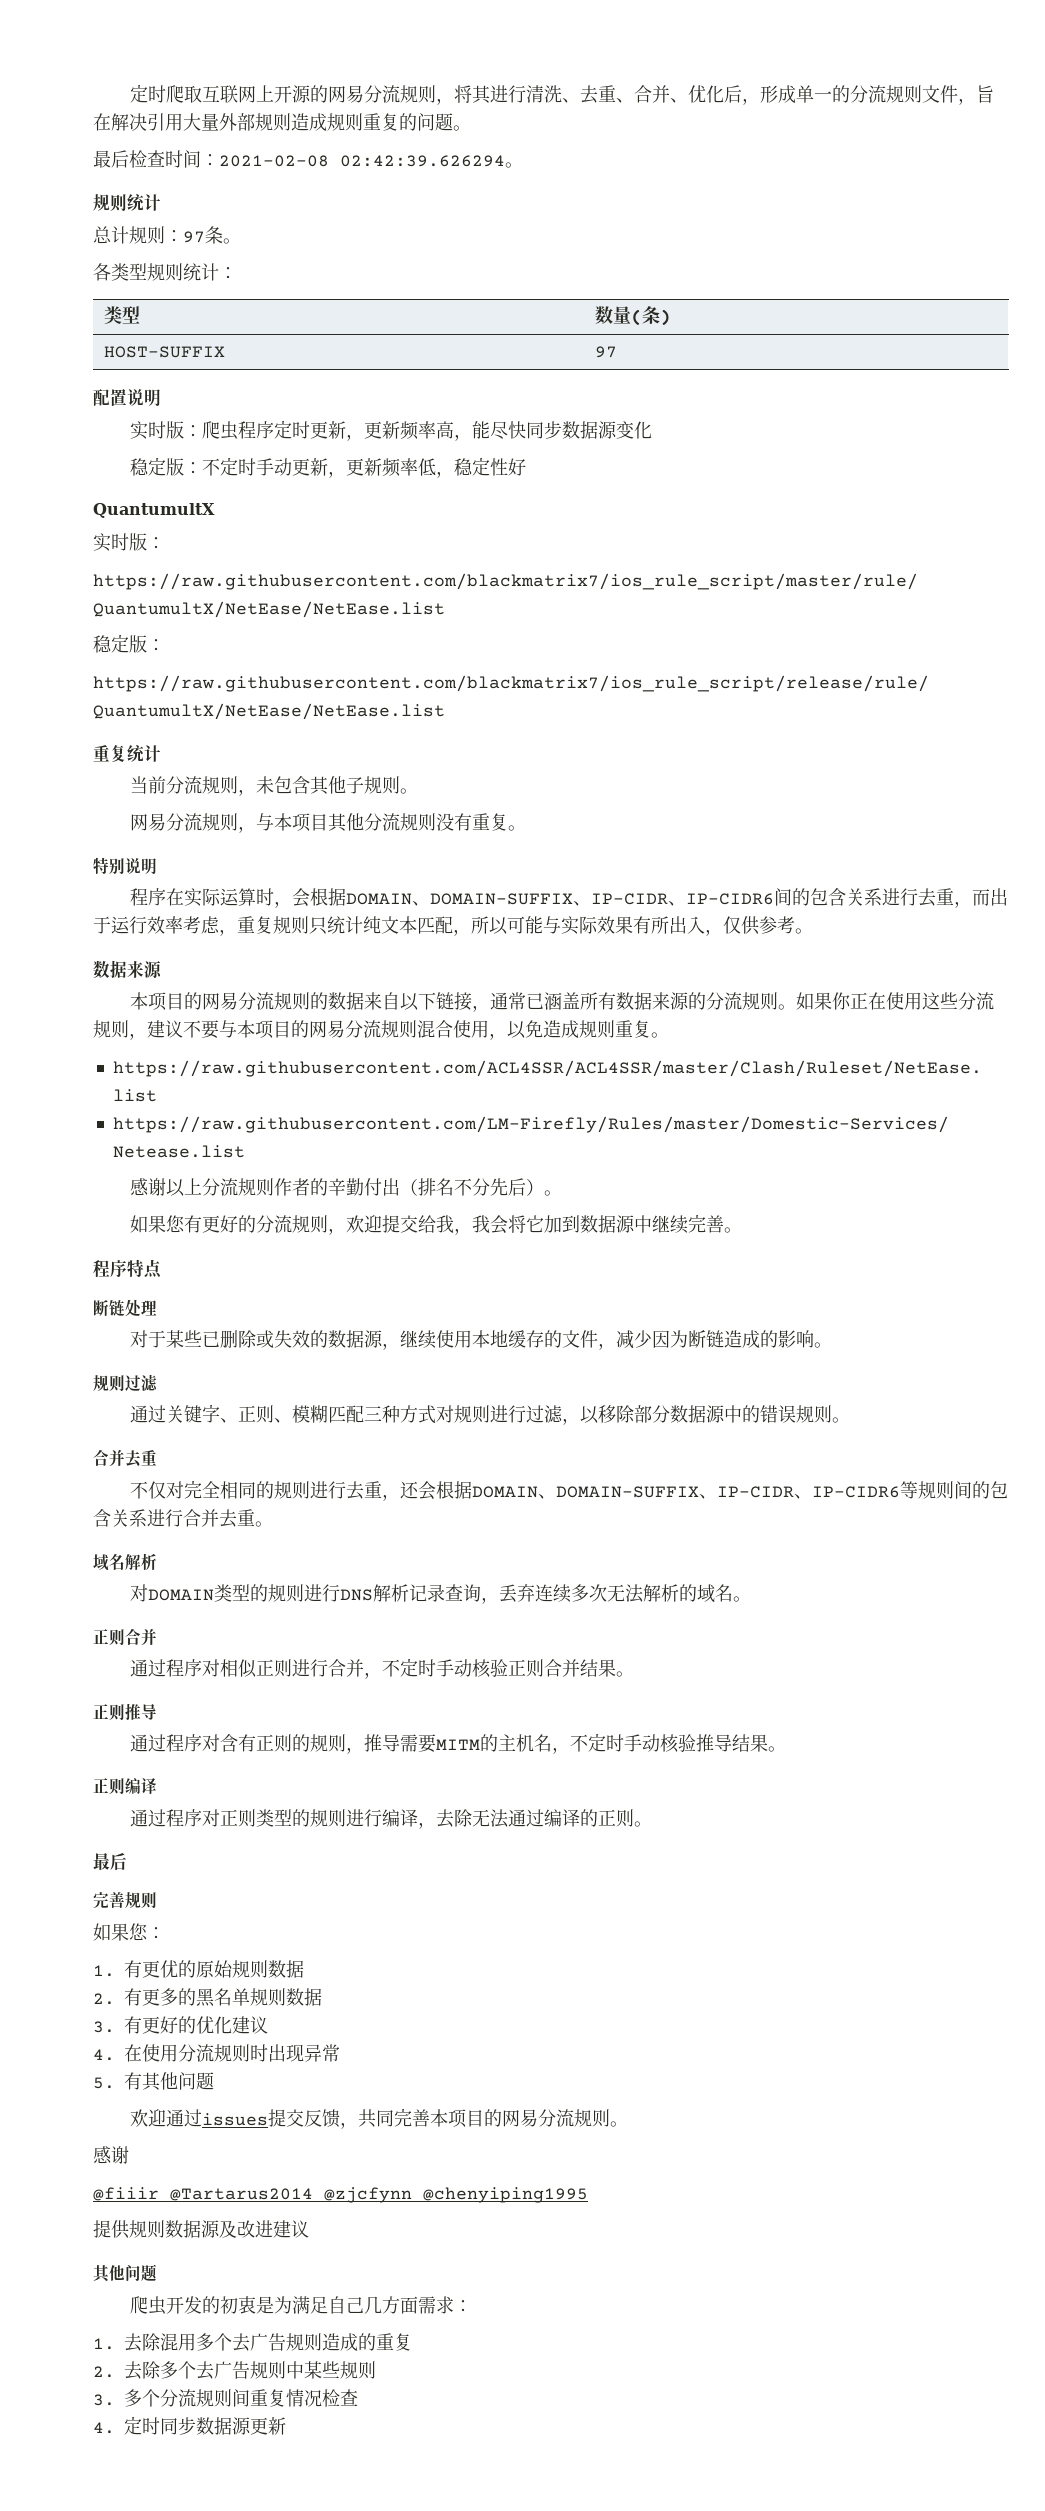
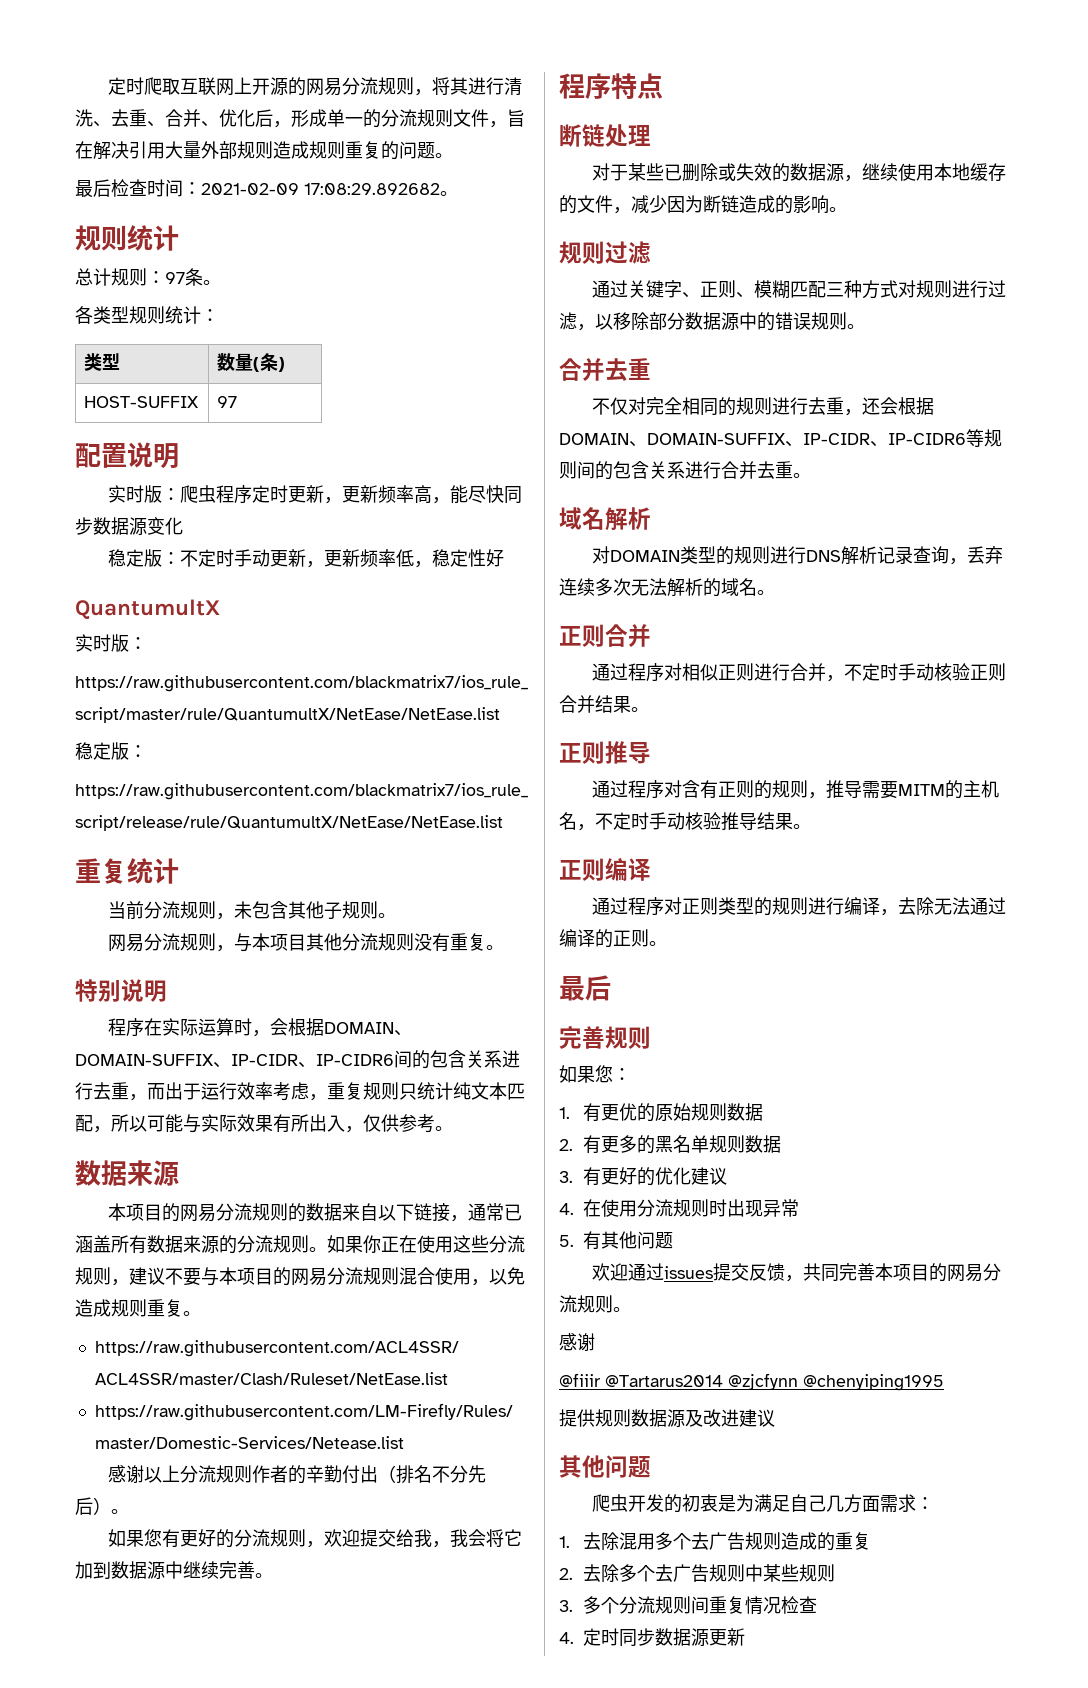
- 最后检查时间：2021-02-08 02:42:39.626294。
+ 最后检查时间：2021-02-09 17:08:29.892682。

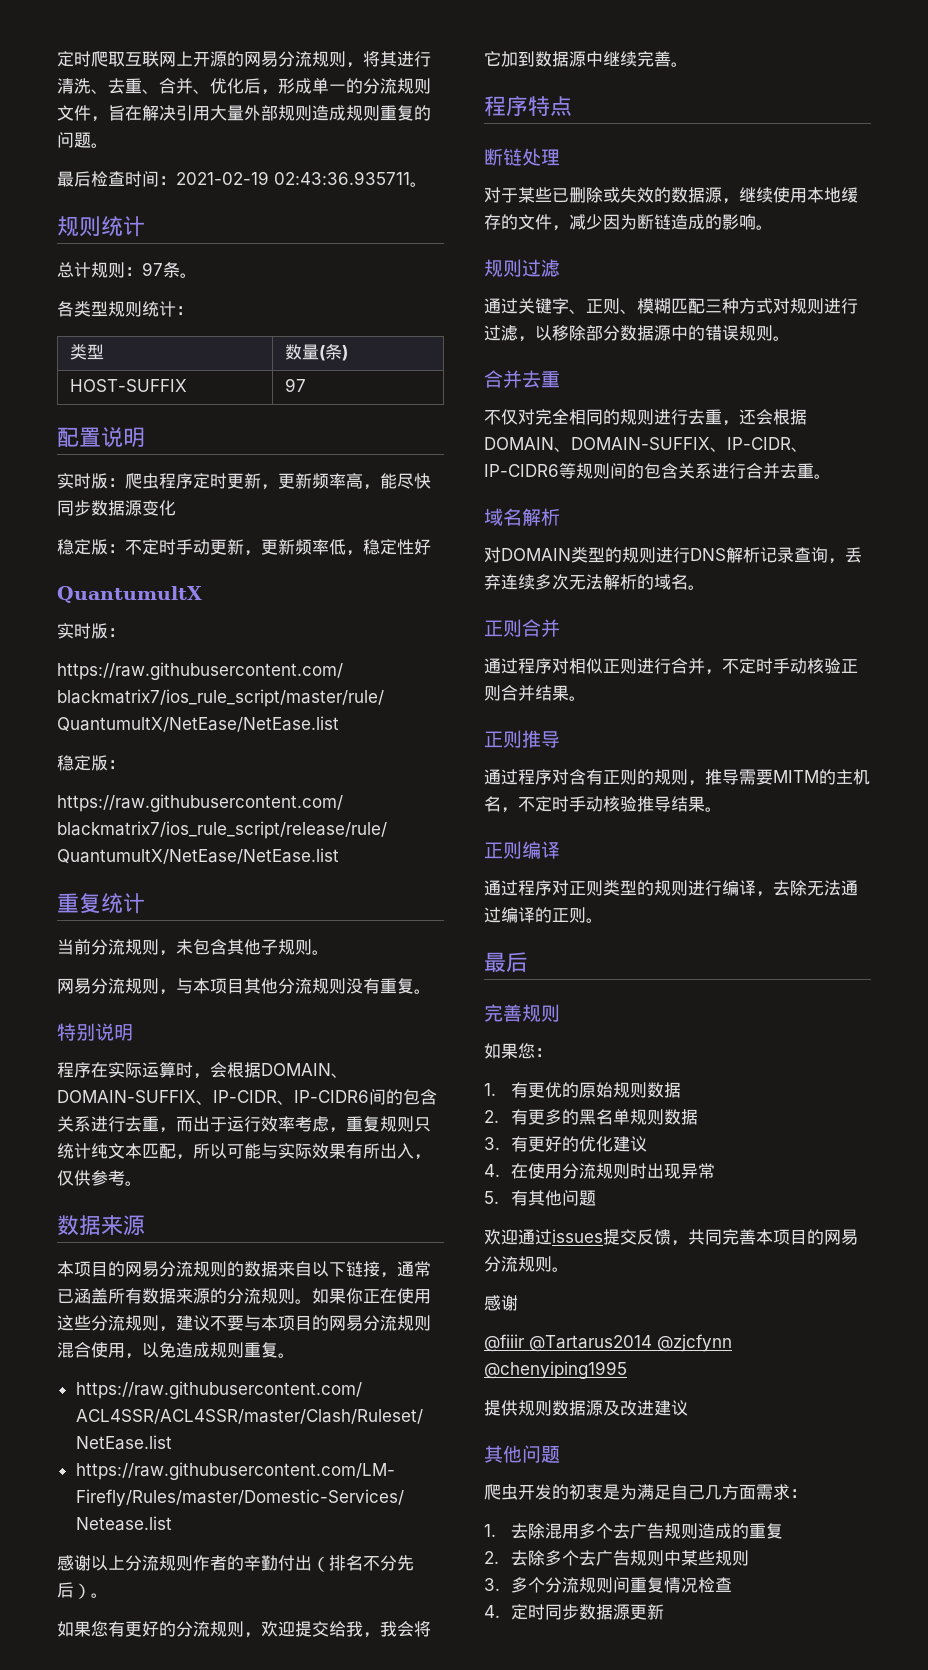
- 最后检查时间：2021-02-09 17:08:29.892682。
+ 最后检查时间：2021-02-19 02:43:36.935711。

